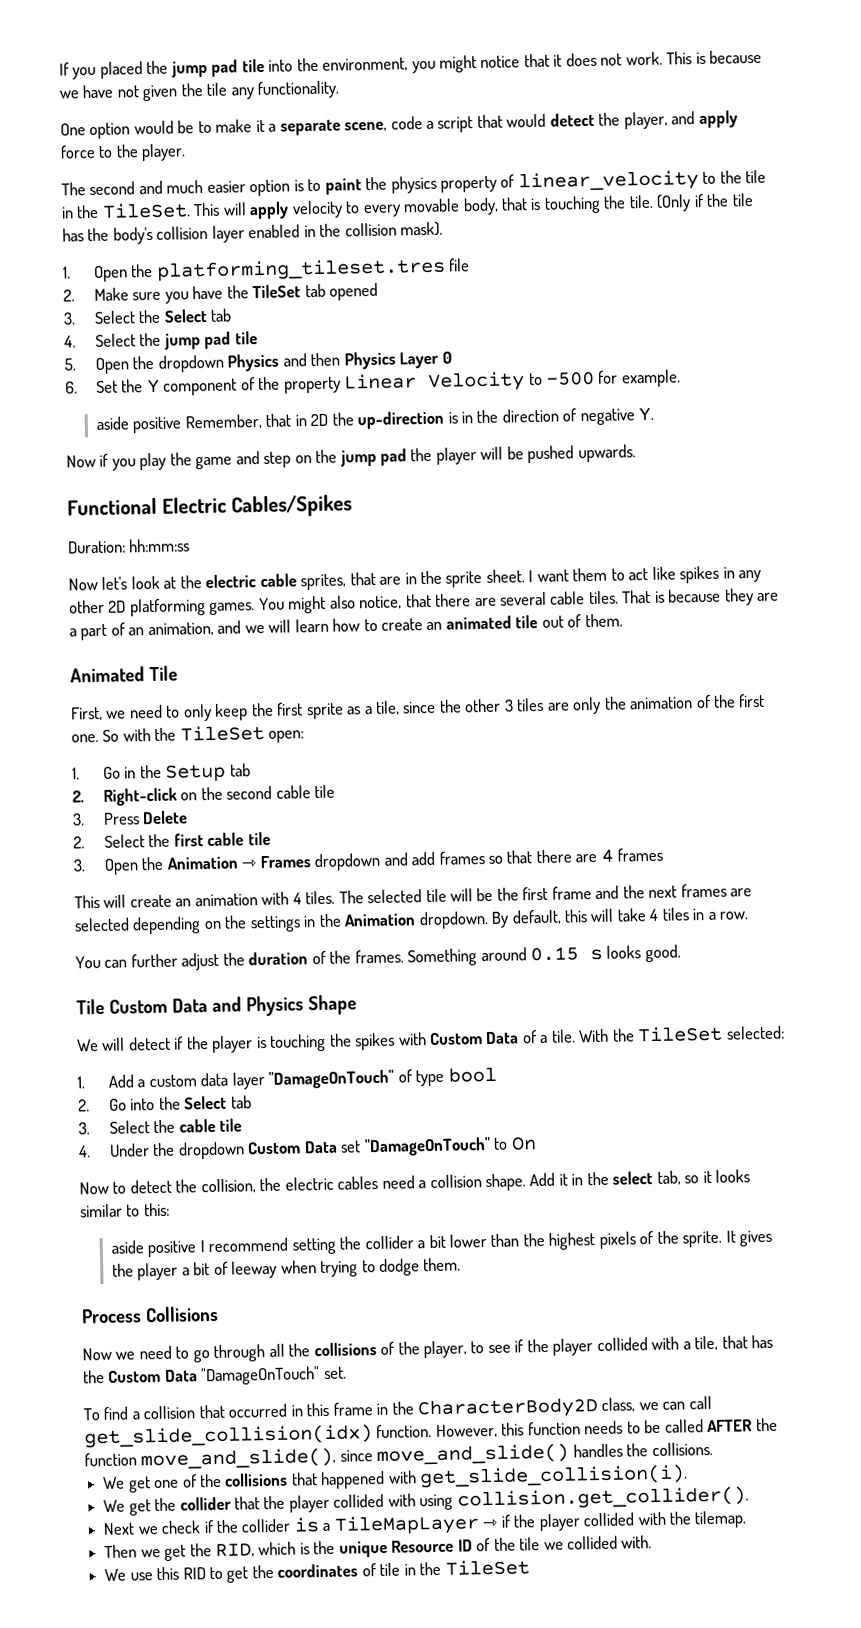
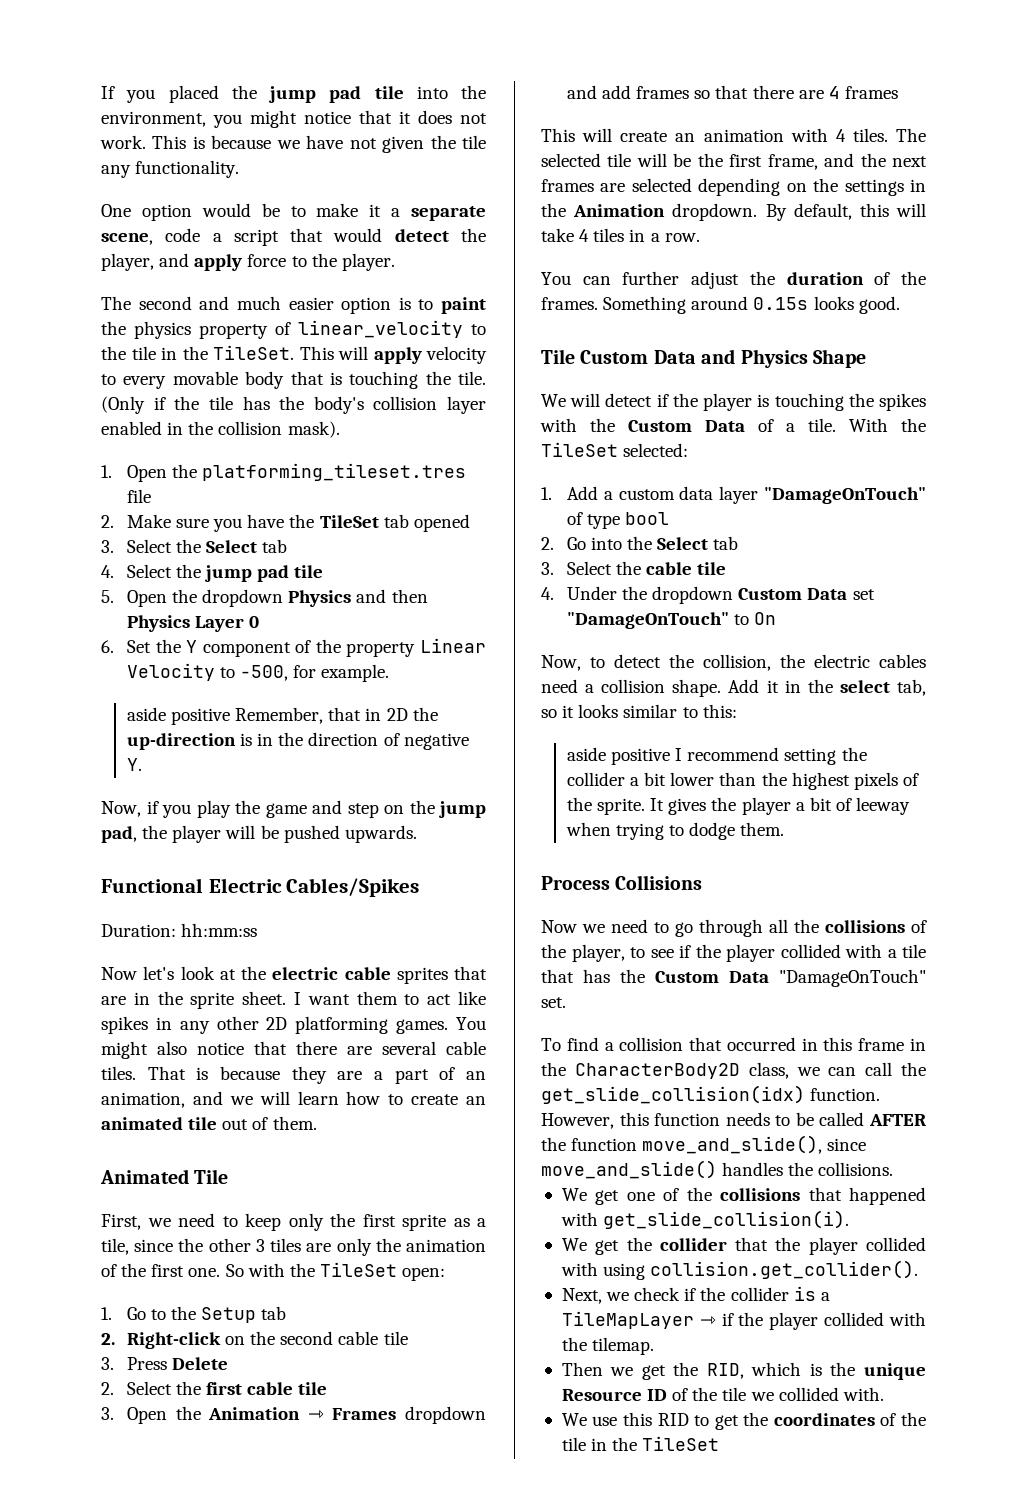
- This will apply velocity to every movable body, that is touching the tile.
+ This will apply velocity to every movable body that is touching the tile.
- 6. Set the Y component of the property Linear Velocity to -500 for example.
+ 6. Set the Y component of the property Linear Velocity to -500, for example.
- Now if you play the game and step on the jump pad the player will be pushed upwards.
+ Now, if you play the game and step on the jump pad, the player will be pushed upwards.
- Now let's look at the electric cable sprites, that are in the sprite sheet.
+ Now let's look at the electric cable sprites that are in the sprite sheet.
- You might also notice, that there are several cable tiles.
+ You might also notice that there are several cable tiles.
- First, we need to only keep the first sprite as a tile, since the other 3 tiles are only the animation of the first one.
+ First, we need to keep only the first sprite as a tile, since the other 3 tiles are only the animation of the first one.
- 1. Go in the Setup tab
+ 1. Go to the Setup tab
- The selected tile will be the first frame and the next frames are selected depending on the settings in the Animation dropdown.
+ The selected tile will be the first frame, and the next frames are selected depending on the settings in the Animation dropdown.
- Something around 0.15 s looks good.
+ Something around 0.15s looks good.
- We will detect if the player is touching the spikes with Custom Data of a tile.
+ We will detect if the player is touching the spikes with the Custom Data of a tile.
- Now to detect the collision, the electric cables need a collision shape.
+ Now, to detect the collision, the electric cables need a collision shape.
- Now we need to go through all the collisions of the player, to see if the player collided with a tile, that has the Custom Data "DamageOnTouch" set.
+ Now we need to go through all the collisions of the player, to see if the player collided with a tile that has the Custom Data "DamageOnTouch" set.
- To find a collision that occurred in this frame in the CharacterBody2D class, we can call get_slide_collision(idx) function.
+ To find a collision that occurred in this frame in the CharacterBody2D class, we can call the get_slide_collision(idx) function.
- Next we check if the collider is a TileMapLayer ⇾ if the player collided with the tilemap.
+ Next, we check if the collider is a TileMapLayer ⇾ if the player collided with the tilemap.
- We use this RID to get the coordinates of tile in the TileSet
+ We use this RID to get the coordinates of the tile in the TileSet

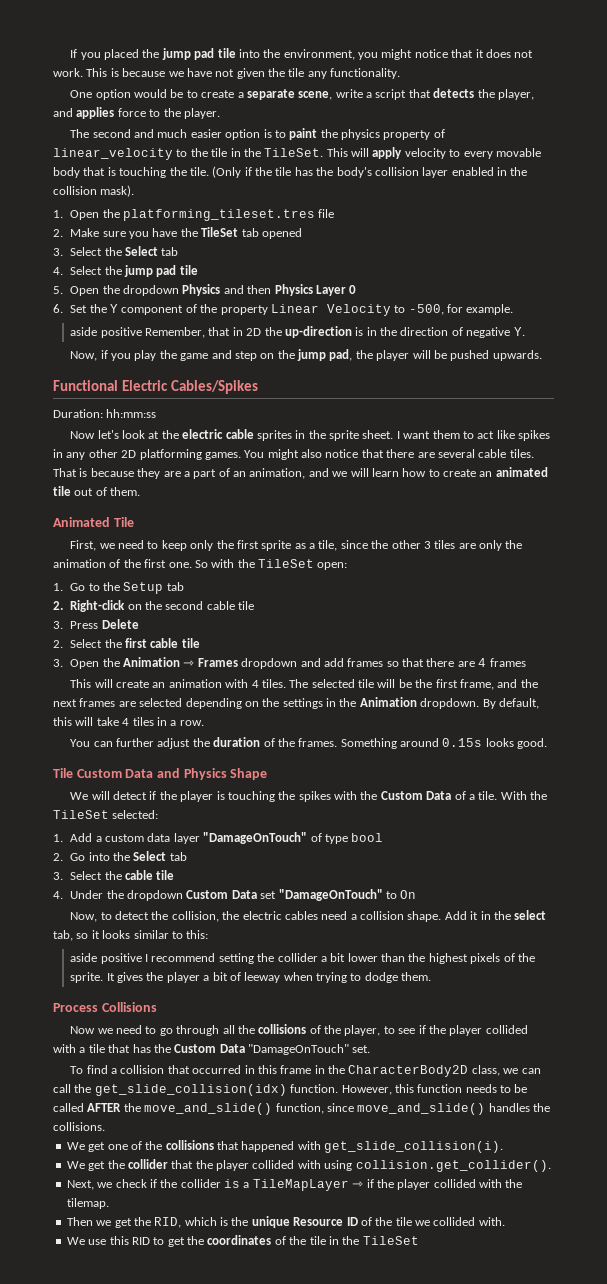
- One option would be to make it a separate scene, code a script that would detect the player, and apply force to the player.
+ One option would be to create a separate scene, write a script that detects the player, and applies force to the player.
- Now let's look at the electric cable sprites that are in the sprite sheet.
+ Now let's look at the electric cable sprites in the sprite sheet.
- However, this function needs to be called AFTER the function move_and_slide(), since move_and_slide() handles the collisions.
+ However, this function needs to be called AFTER the move_and_slide() function, since move_and_slide() handles the collisions.

